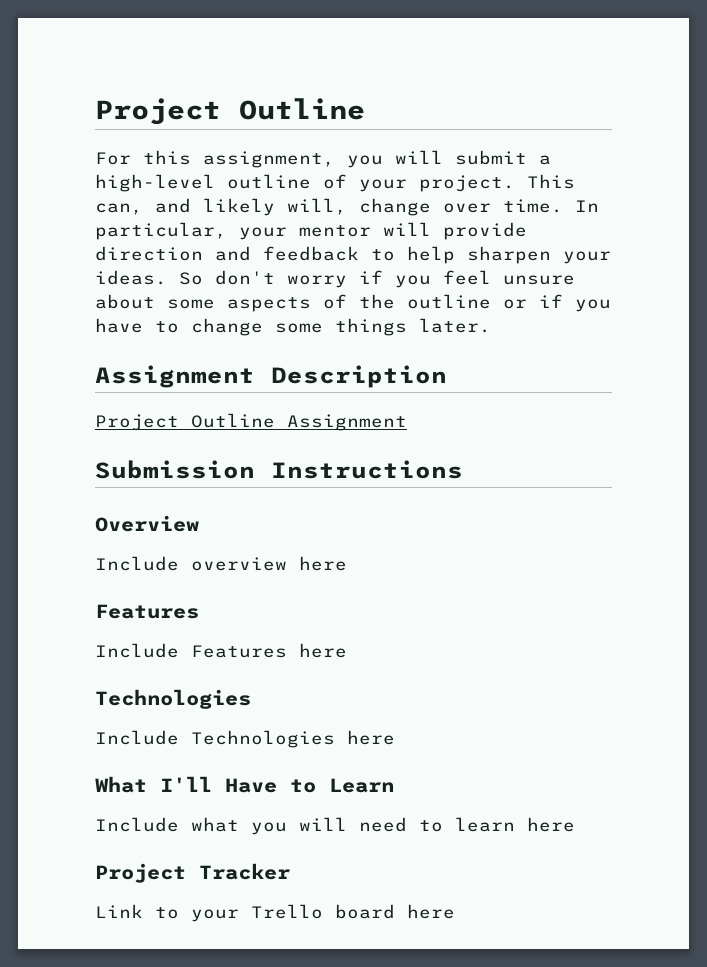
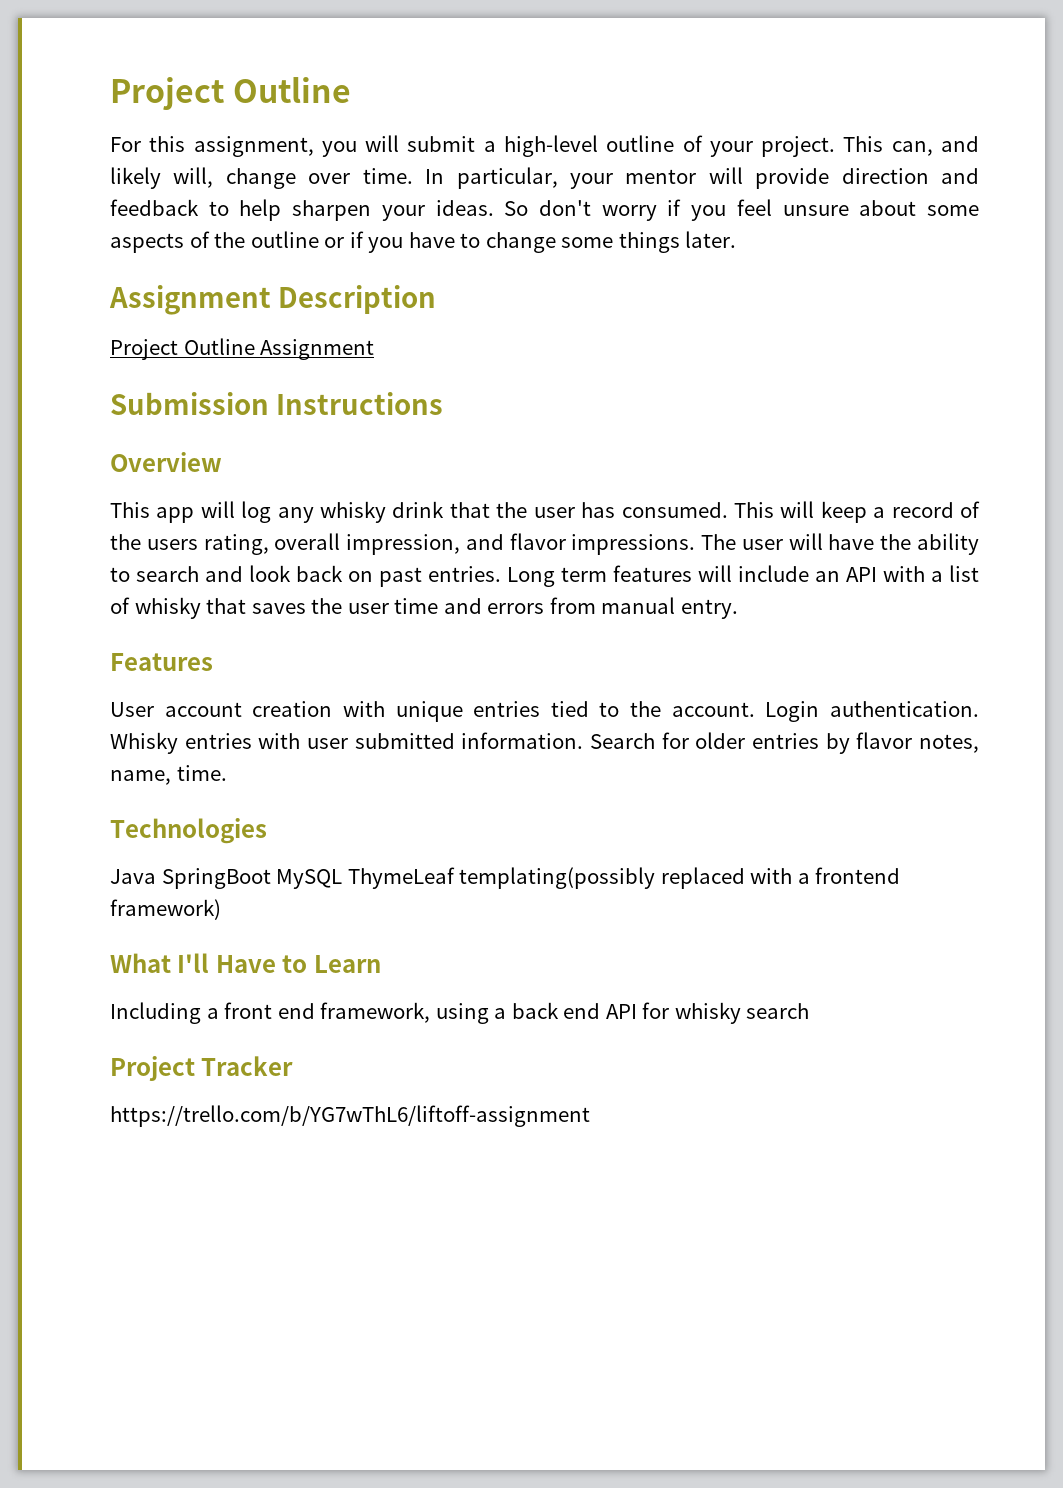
- Include overview here
+ This app will log any whisky drink that the user has consumed. This will keep a record of the users rating, overall impression, and flavor impressions. The user will have the ability to search and look back on past entries. Long term features will include an API with a list of whisky that saves the user time and errors from manual entry.
  Features
- Include Features here
+ User account creation with unique entries tied to the account. Login authentication. Whisky entries with user submitted information. Search for older entries by flavor notes, name, time.
  Technologies
- Include Technologies here
+ Java SpringBoot MySQL ThymeLeaf templating(possibly replaced with a frontend framework)
- Include what you will need to learn here
+ Including a front end framework, using a back end API for whisky search
  Project Tracker
- Link to your Trello board here
+ https://trello.com/b/YG7wThL6/liftoff-assignment

